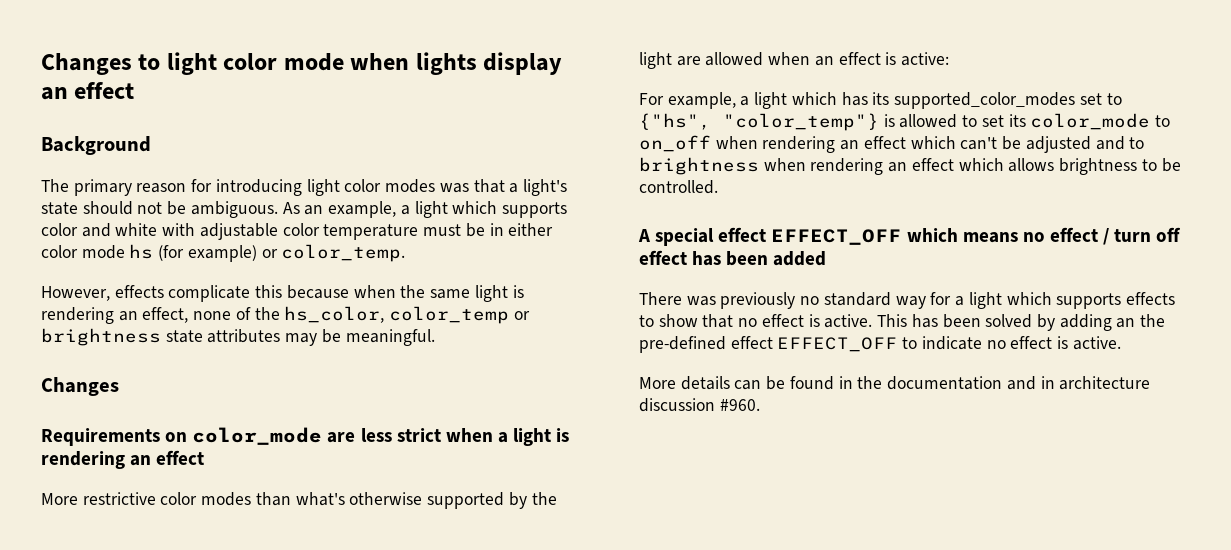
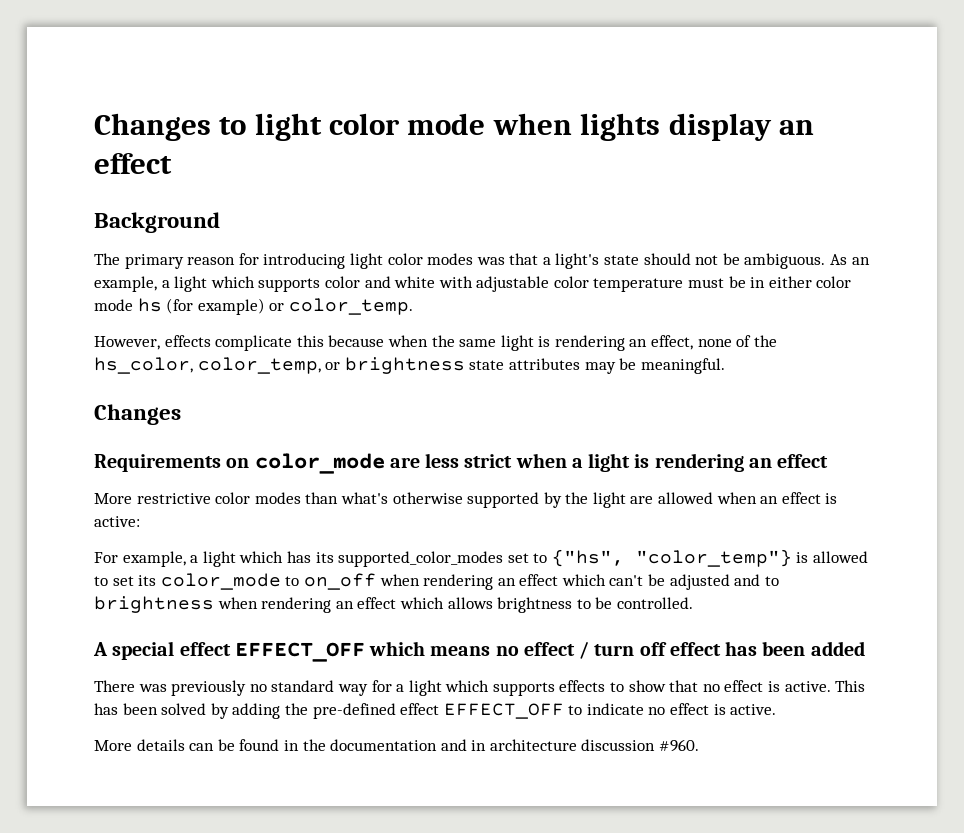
- However, effects complicate this because when the same light is rendering an effect, none of the hs_color, color_temp or brightness state attributes may be meaningful.
+ However, effects complicate this because when the same light is rendering an effect, none of the hs_color, color_temp, or brightness state attributes may be meaningful.
- This has been solved by adding an the pre-defined effect EFFECT_OFF to indicate no effect is active.
+ This has been solved by adding the pre-defined effect EFFECT_OFF to indicate no effect is active.

